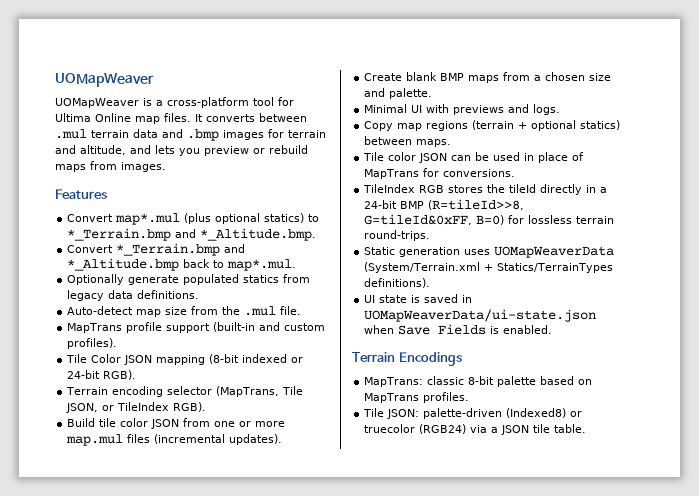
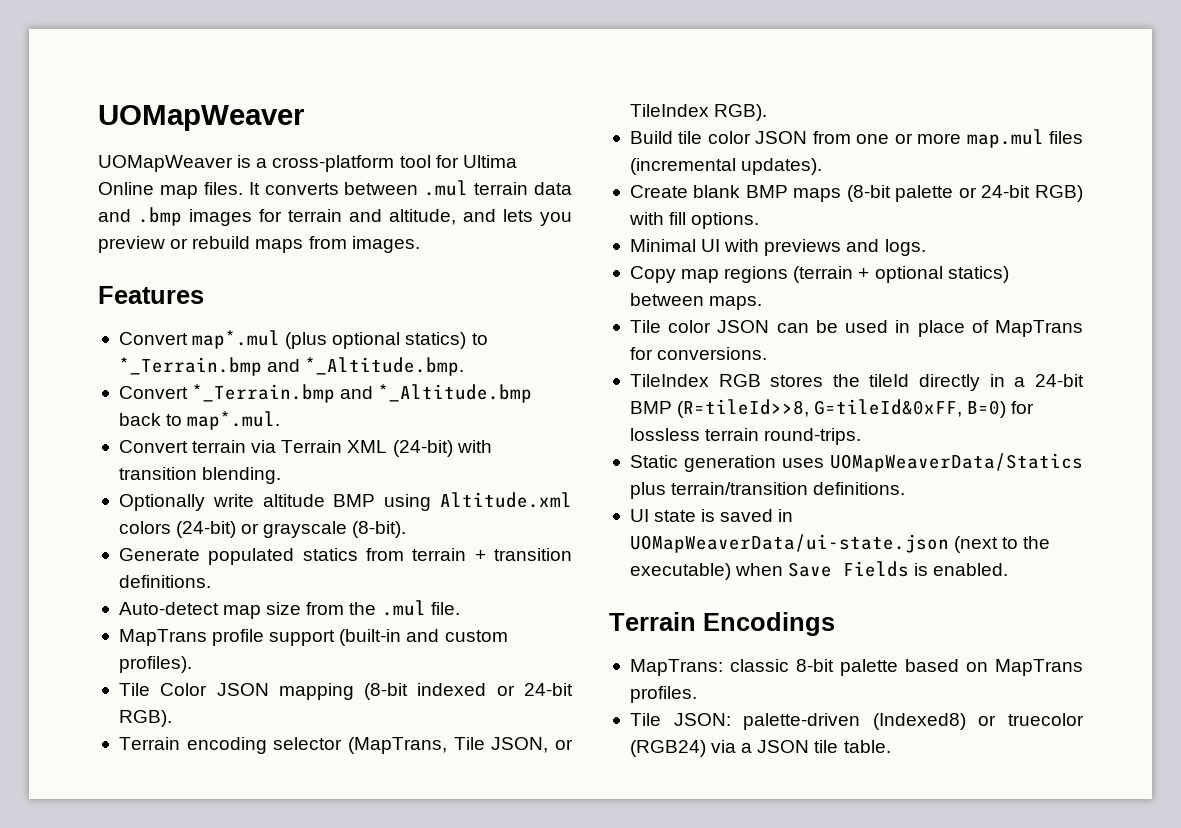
- Optionally generate populated statics from legacy data definitions.
+ Convert terrain via Terrain XML (24-bit) with transition blending.
+ Optionally write altitude BMP using Altitude.xml colors (24-bit) or grayscale (8-bit).
+ Generate populated statics from terrain + transition definitions.
- Create blank BMP maps from a chosen size and palette.
+ Create blank BMP maps (8-bit palette or 24-bit RGB) with fill options.
- Static generation uses UOMapWeaverData (System/Terrain.xml + Statics/TerrainTypes definitions).
+ Static generation uses UOMapWeaverData/Statics plus terrain/transition definitions.
- UI state is saved in UOMapWeaverData/ui-state.json when Save Fields is enabled.
+ UI state is saved in UOMapWeaverData/ui-state.json (next to the executable) when Save Fields is enabled.

